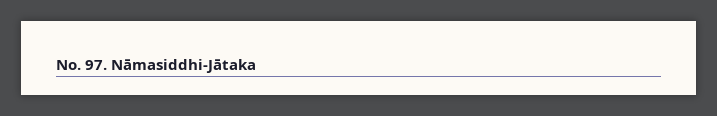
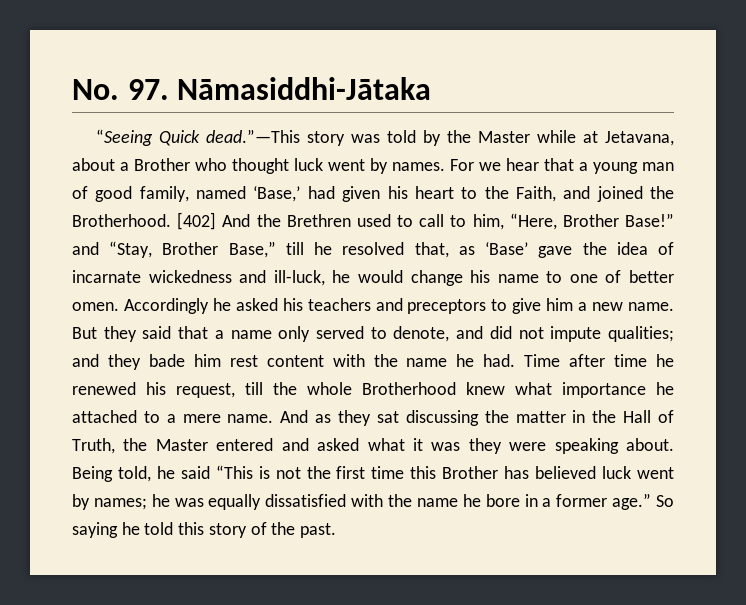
+ “Seeing Quick dead.”—This story was told by the Master while at Jetavana, about a Brother who thought luck went by names. For we hear that a young man of good family, named ‘Base,’ had given his heart to the Faith, and joined the Brotherhood. [402] And the Brethren used to call to him, “Here, Brother Base!” and “Stay, Brother Base,” till he resolved that, as ‘Base’ gave the idea of incarnate wickedness and ill-luck, he would change his name to one of better omen. Accordingly he asked his teachers and preceptors to give him a new name. But they said that a name only served to denote, and did not impute qualities; and they bade him rest content with the name he had. Time after time he renewed his request, till the whole Brotherhood knew what importance he attached to a mere name. And as they sat discussing the matter in the Hall of Truth, the Master entered and asked what it was they were speaking about. Being told, he said “This is not the first time this Brother has believed luck went by names; he was equally dissatisfied with the name he bore in a former age.” So saying he told this story of the past.

